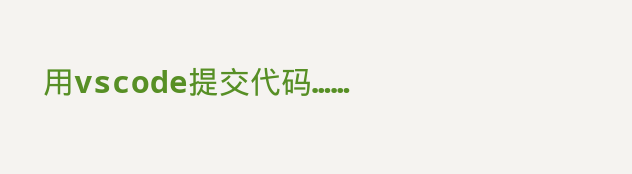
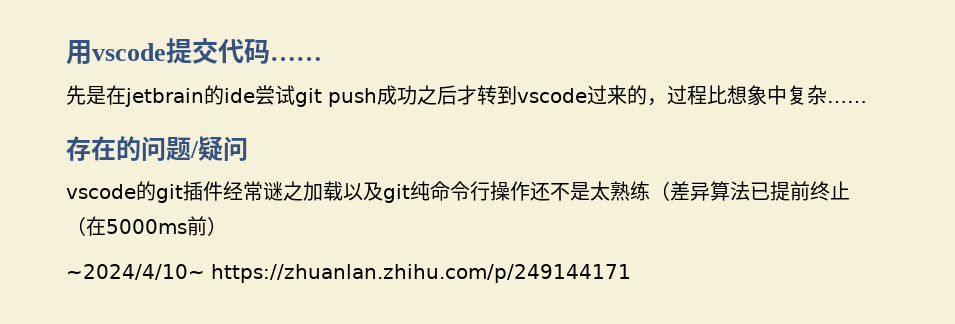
+ 先是在jetbrain的ide尝试git push成功之后才转到vscode过来的，过程比想象中复杂……
+ 存在的问题/疑问
+ vscode的git插件经常谜之加载以及git纯命令行操作还不是太熟练（差异算法已提前终止（在5000ms前）
+ ~2024/4/10~ https://zhuanlan.zhihu.com/p/249144171

